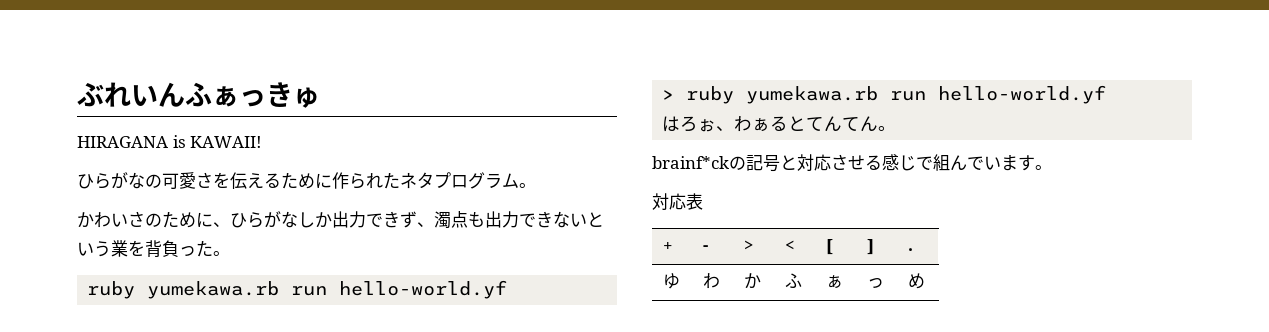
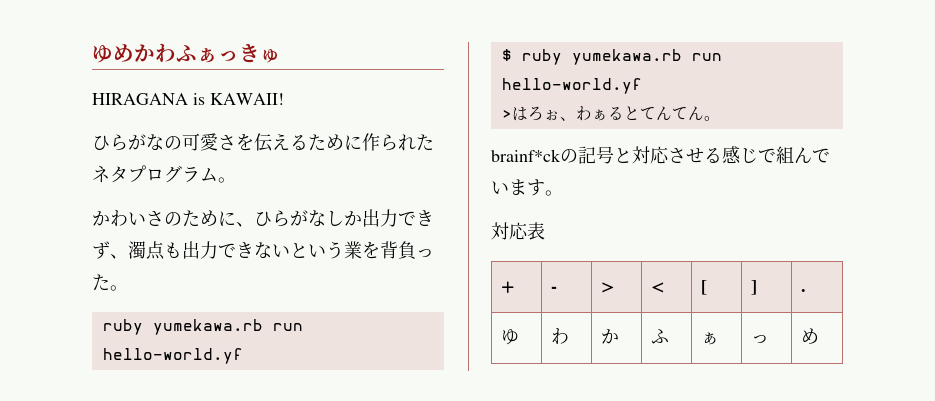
- ぶれいんふぁっきゅ
+ ゆめかわふぁっきゅ
- > ruby yumekawa.rb run hello-world.yf
- はろぉ、わぁるとてんてん。
+ $ ruby yumekawa.rb run hello-world.yf
+ >はろぉ、わぁるとてんてん。

